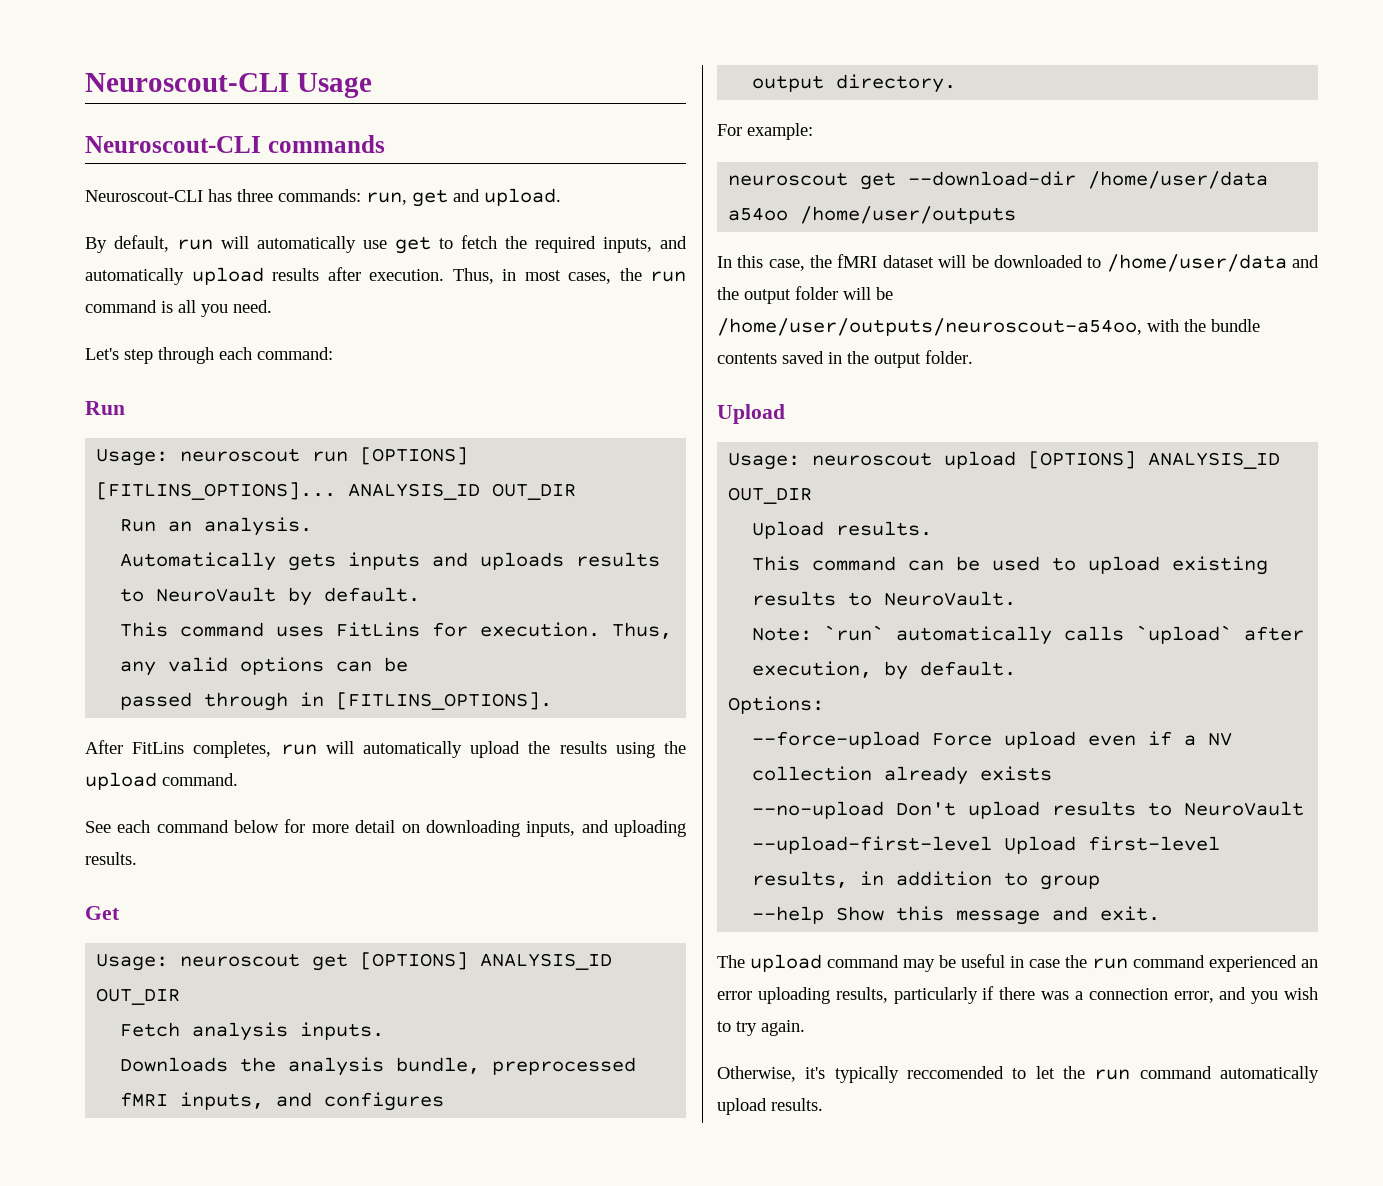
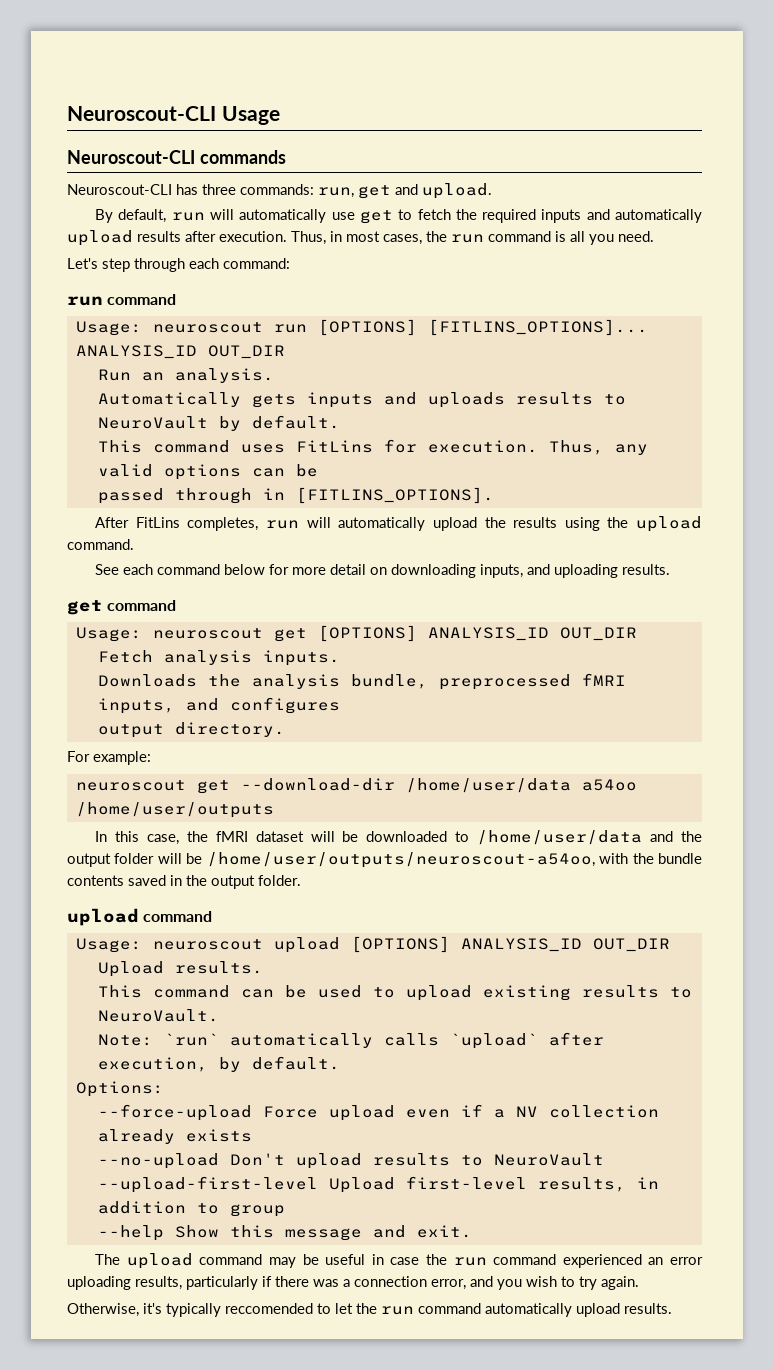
- By default, run will automatically use get to fetch the required inputs, and automatically upload results after execution.
+ By default, run will automatically use get to fetch the required inputs and automatically upload results after execution.
  Let's step through each command:
- Run
+ run command
- Get
+ get command
  In this case, the fMRI dataset will be downloaded to /home/user/data and the output folder will be /home/user/outputs/neuroscout-a54oo, with the bundle contents saved in the output folder.
- Upload
+ upload command

